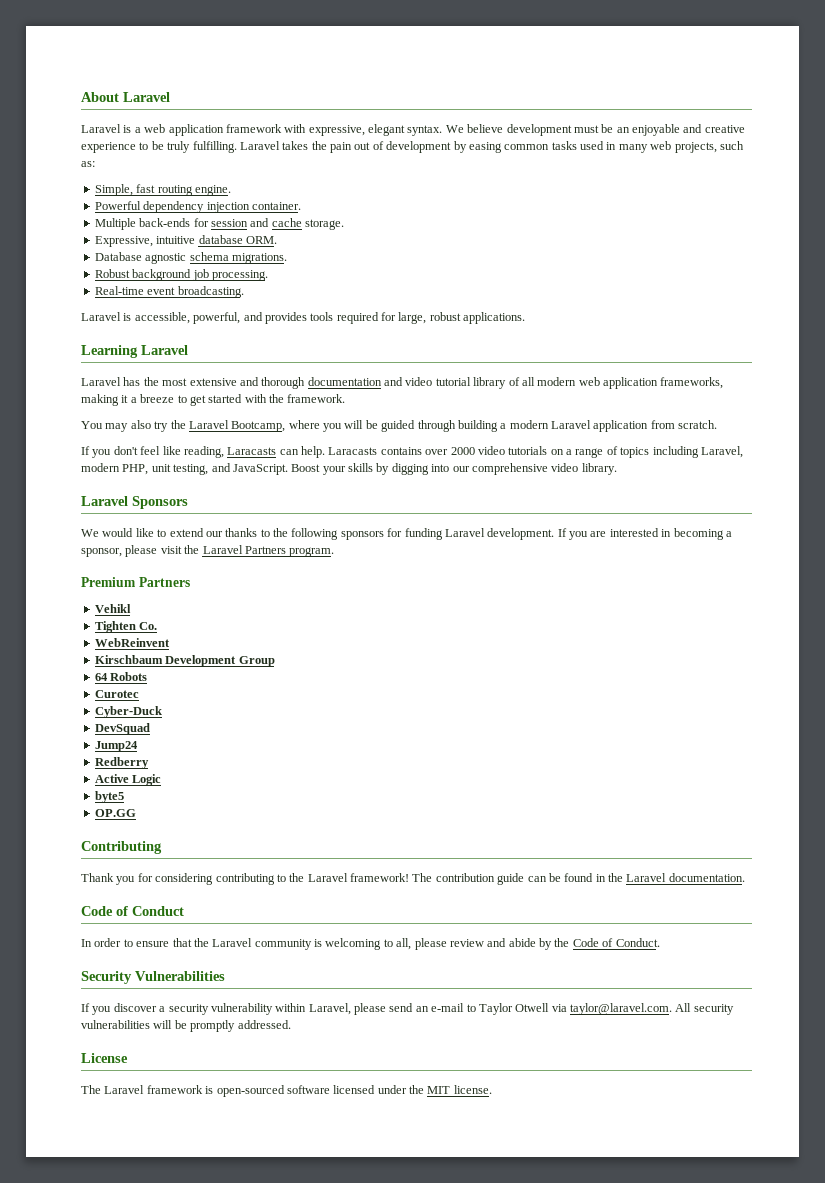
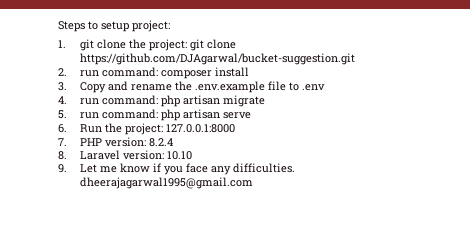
- About Laravel
- Laravel is a web application framework with expressive, elegant syntax. We believe development must be an enjoyable and creative experience to be truly fulfilling. Laravel takes the pain out of development by easing common tasks used in many web projects, such as:
- Simple, fast routing engine.
- Powerful dependency injection container.
- Multiple back-ends for session and cache storage.
- Expressive, intuitive database ORM.
- Database agnostic schema migrations.
- Robust background job processing.
- Real-time event broadcasting.
- Laravel is accessible, powerful, and provides tools required for large, robust applications.
- Learning Laravel
- Laravel has the most extensive and thorough documentation and video tutorial library of all modern web application frameworks, making it a breeze to get started with the framework.
- You may also try the Laravel Bootcamp, where you will be guided through building a modern Laravel application from scratch.
- If you don't feel like reading, Laracasts can help. Laracasts contains over 2000 video tutorials on a range of topics including Laravel, modern PHP, unit testing, and JavaScript. Boost your skills by digging into our comprehensive video library.
- Laravel Sponsors
- We would like to extend our thanks to the following sponsors for funding Laravel development. If you are interested in becoming a sponsor, please visit the Laravel Partners program.
- Premium Partners
- Vehikl
- Tighten Co.
- WebReinvent
- Kirschbaum Development Group
- 64 Robots
- Curotec
- Cyber-Duck
- DevSquad
- Jump24
- Redberry
- Active Logic
- byte5
- OP.GG
- Contributing
- Thank you for considering contributing to the Laravel framework! The contribution guide can be found in the Laravel documentation.
- Code of Conduct
- In order to ensure that the Laravel community is welcoming to all, please review and abide by the Code of Conduct.
- Security Vulnerabilities
- If you discover a security vulnerability within Laravel, please send an e-mail to Taylor Otwell via taylor@laravel.com. All security vulnerabilities will be promptly addressed.
- License
- The Laravel framework is open-sourced software licensed under the MIT license.
+ Steps to setup project:
+ 1. git clone the project: git clone https://github.com/DJAgarwal/bucket-suggestion.git
+ 2. run command: composer install
+ 3. Copy and rename the .env.example file to .env
+ 4. run command: php artisan migrate
+ 5. run command: php artisan serve
+ 6. Run the project: 127.0.0.1:8000
+ 7. PHP version: 8.2.4
+ 8. Laravel version: 10.10
+ 9. Let me know if you face any difficulties. dheerajagarwal1995@gmail.com

